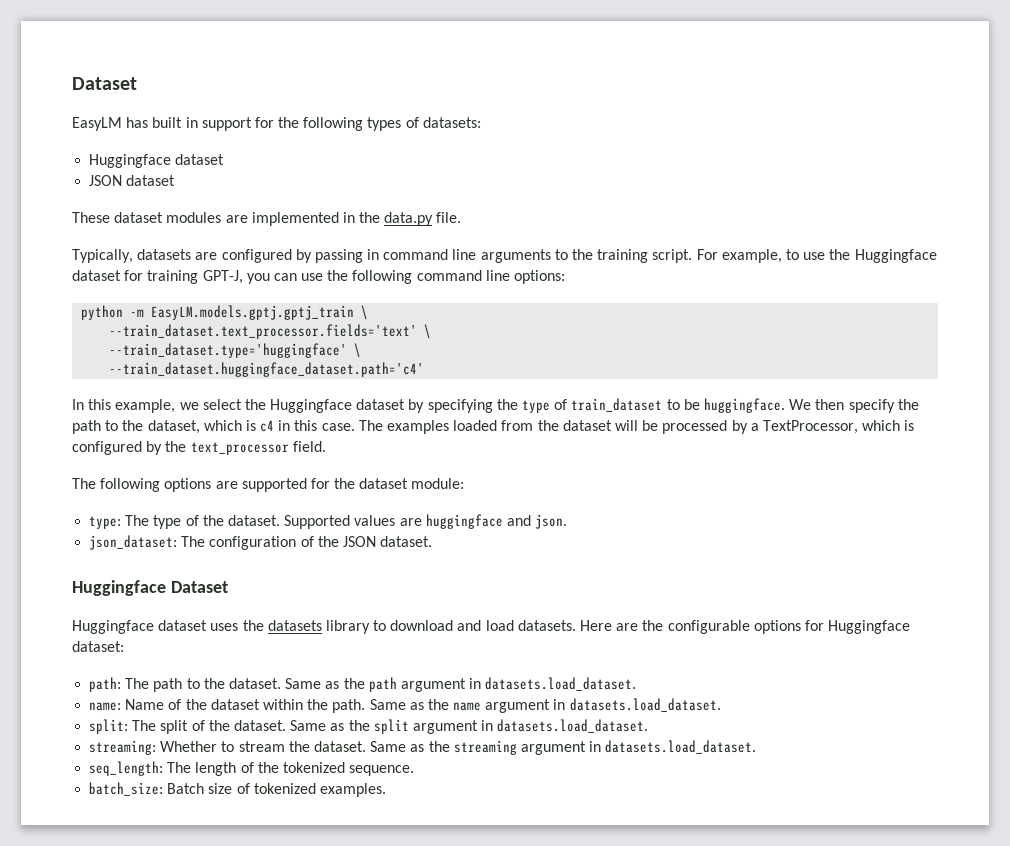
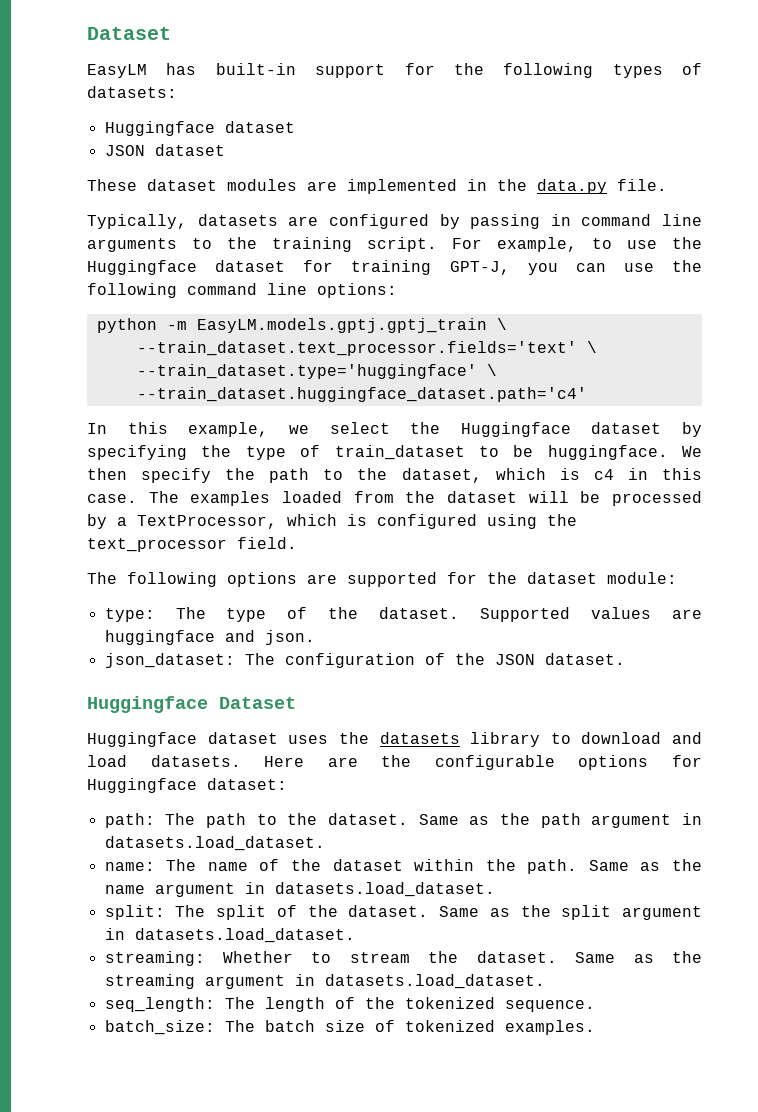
- EasyLM has built in support for the following types of datasets:
+ EasyLM has built-in support for the following types of datasets:
- The examples loaded from the dataset will be processed by a TextProcessor, which is configured by the text_processor field.
+ The examples loaded from the dataset will be processed by a TextProcessor, which is configured using the text_processor field.
- name: Name of the dataset within the path.
+ name: The name of the dataset within the path.
- batch_size: Batch size of tokenized examples.
+ batch_size: The batch size of tokenized examples.

